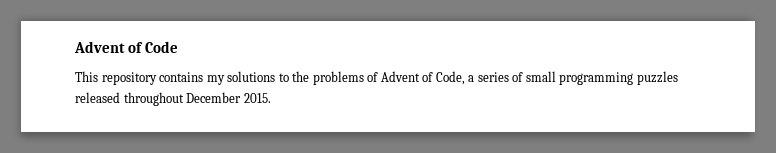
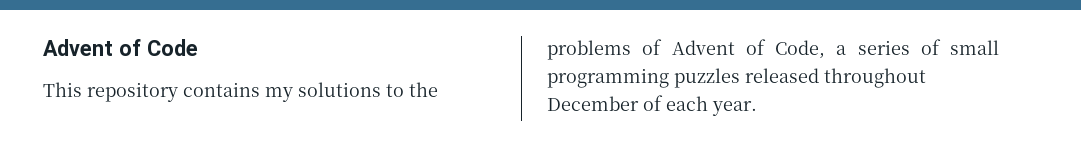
- This repository contains my solutions to the problems of Advent of Code, a series of small programming puzzles released throughout December 2015.
+ This repository contains my solutions to the problems of Advent of Code, a series of small programming puzzles released throughout December of each year.

